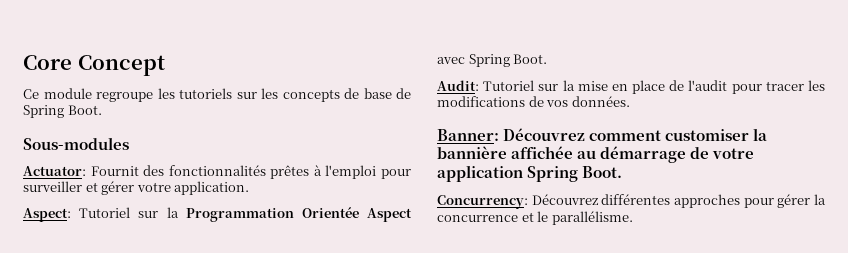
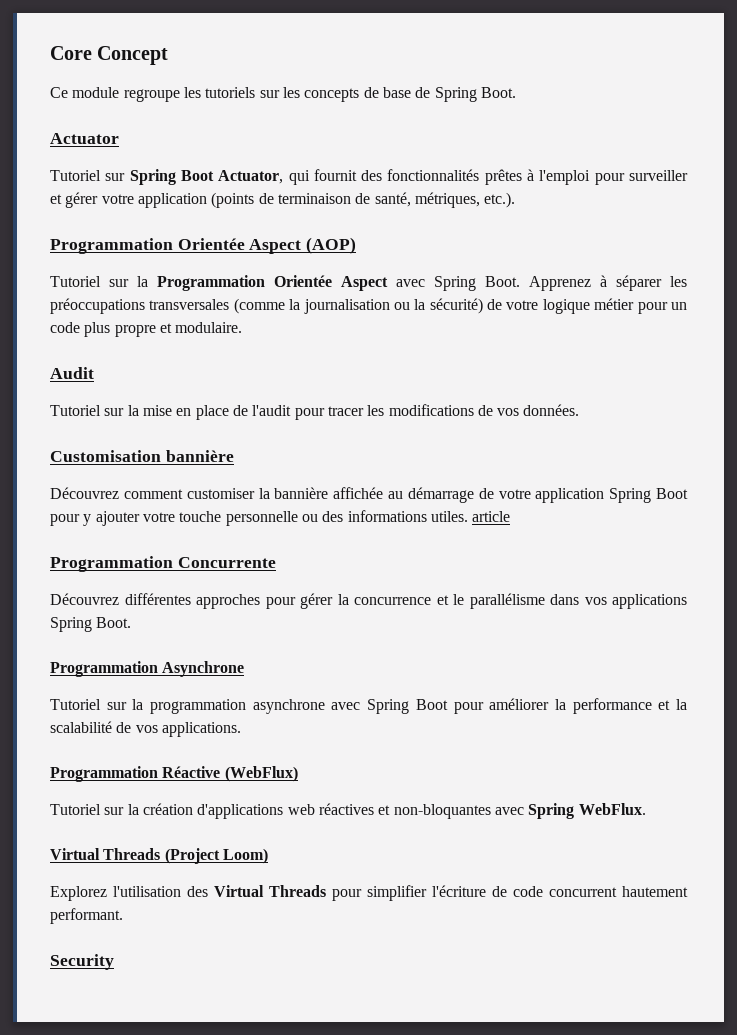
- Sous-modules
- Actuator: Fournit des fonctionnalités prêtes à l'emploi pour surveiller et gérer votre application.
- Aspect: Tutoriel sur la Programmation Orientée Aspect avec Spring Boot.
- Audit: Tutoriel sur la mise en place de l'audit pour tracer les modifications de vos données.
+ Actuator
+ Tutoriel sur Spring Boot Actuator, qui fournit des fonctionnalités prêtes à l'emploi pour surveiller et gérer votre application (points de terminaison de santé, métriques, etc.).
+ Programmation Orientée Aspect (AOP)
+ Tutoriel sur la Programmation Orientée Aspect avec Spring Boot. Apprenez à séparer les préoccupations transversales (comme la journalisation ou la sécurité) de votre logique métier pour un code plus propre et modulaire.
+ Audit
+ Tutoriel sur la mise en place de l'audit pour tracer les modifications de vos données.
- Banner: Découvrez comment customiser la bannière affichée au démarrage de votre application Spring Boot.
- Concurrency: Découvrez différentes approches pour gérer la concurrence et le parallélisme.
+ Customisation bannière
+ Découvrez comment customiser la bannière affichée au démarrage de votre application Spring Boot pour y ajouter votre touche personnelle ou des informations utiles. article
+ Programmation Concurrente
+ Découvrez différentes approches pour gérer la concurrence et le parallélisme dans vos applications Spring Boot.
+ Programmation Asynchrone
+ Tutoriel sur la programmation asynchrone avec Spring Boot pour améliorer la performance et la scalabilité de vos applications.
+ Programmation Réactive (WebFlux)
+ Tutoriel sur la création d'applications web réactives et non-bloquantes avec Spring WebFlux.
+ Virtual Threads (Project Loom)
+ Explorez l'utilisation des Virtual Threads pour simplifier l'écriture de code concurrent hautement performant.
+ Security

